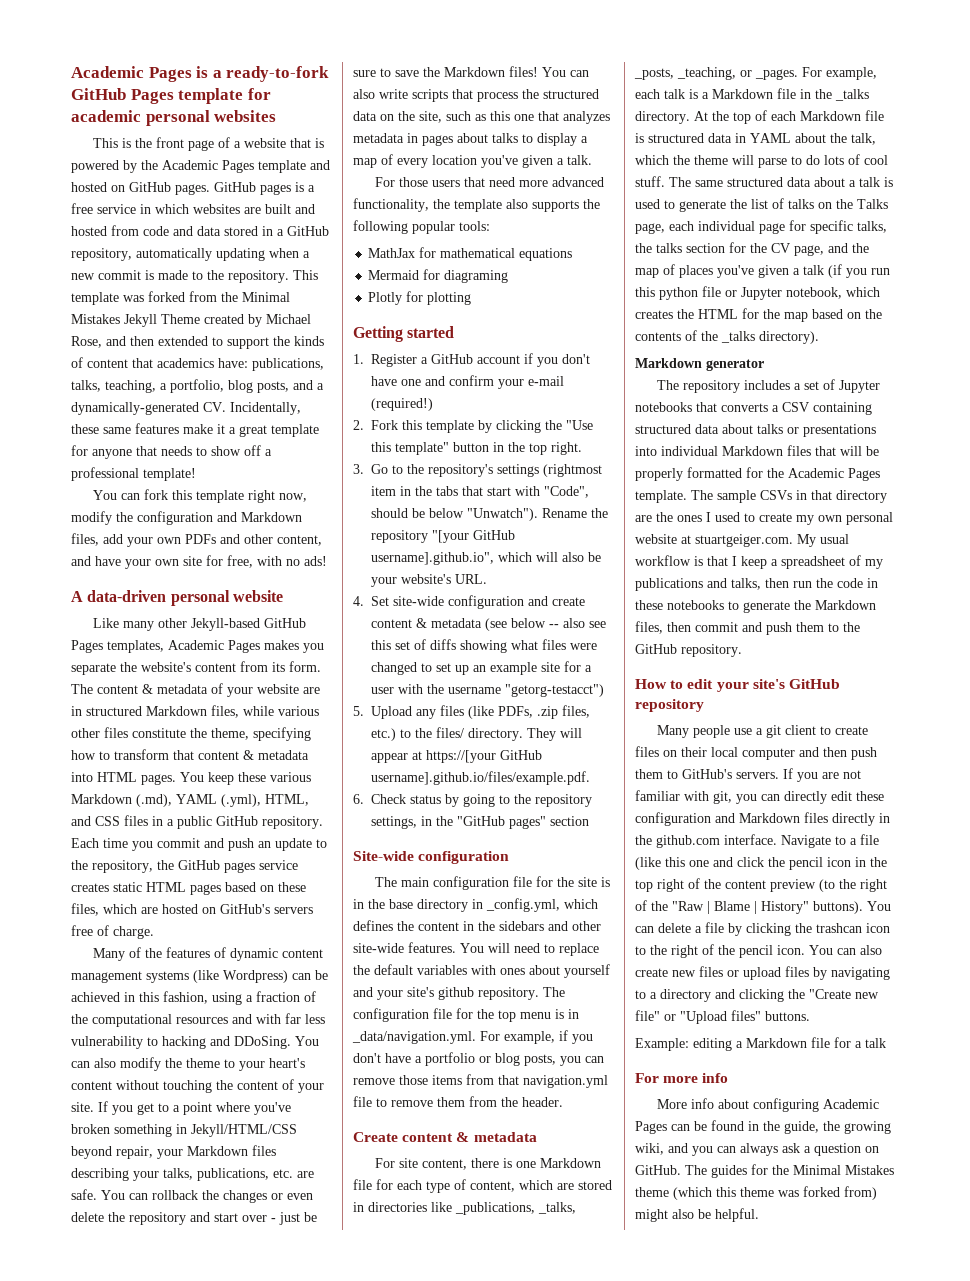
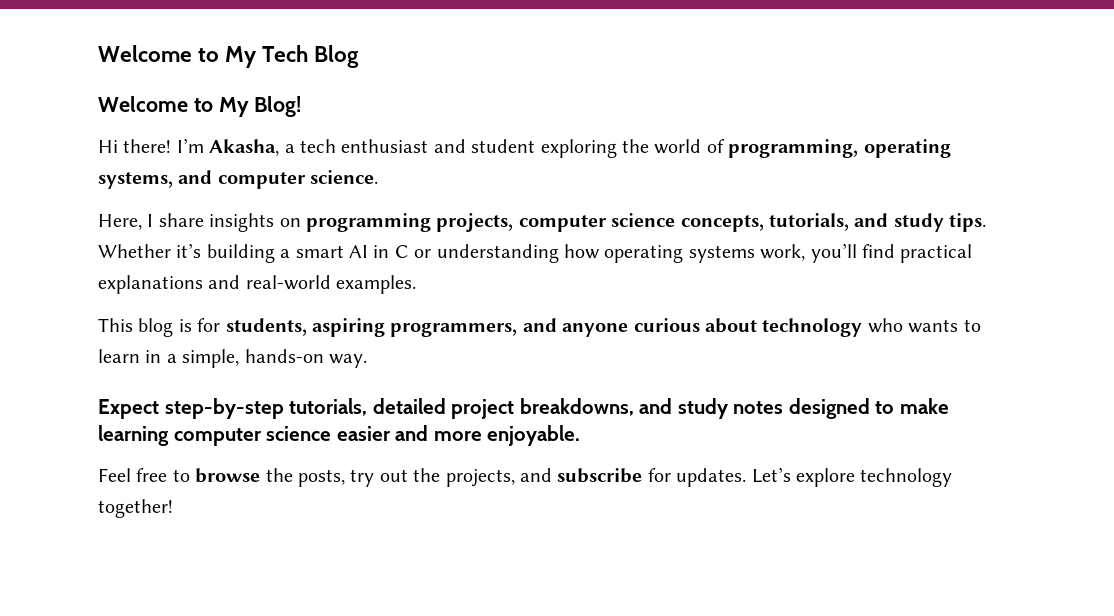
- Academic Pages is a ready-to-fork GitHub Pages template for academic personal websites
- This is the front page of a website that is powered by the Academic Pages template and hosted on GitHub pages. GitHub pages is a free service in which websites are built and hosted from code and data stored in a GitHub repository, automatically updating when a new commit is made to the repository. This template was forked from the Minimal Mistakes Jekyll Theme created by Michael Rose, and then extended to support the kinds of content that academics have: publications, talks, teaching, a portfolio, blog posts, and a dynamically-generated CV. Incidentally, these same features make it a great template for anyone that needs to show off a professional template!
- You can fork this template right now, modify the configuration and Markdown files, add your own PDFs and other content, and have your own site for free, with no ads!
- A data-driven personal website
- Like many other Jekyll-based GitHub Pages templates, Academic Pages makes you separate the website's content from its form. The content & metadata of your website are in structured Markdown files, while various other files constitute the theme, specifying how to transform that content & metadata into HTML pages. You keep these various Markdown (.md), YAML (.yml), HTML, and CSS files in a public GitHub repository. Each time you commit and push an update to the repository, the GitHub pages service creates static HTML pages based on these files, which are hosted on GitHub's servers free of charge.
- Many of the features of dynamic content management systems (like Wordpress) can be achieved in this fashion, using a fraction of the computational resources and with far less vulnerability to hacking and DDoSing. You can also modify the theme to your heart's content without touching the content of your site. If you get to a point where you've broken something in Jekyll/HTML/CSS beyond repair, your Markdown files describing your talks, publications, etc. are safe. You can rollback the changes or even delete the repository and start over - just be sure to save the Markdown files! You can also write scripts that process the structured data on the site, such as this one that analyzes metadata in pages about talks to display a map of every location you've given a talk.
- For those users that need more advanced functionality, the template also supports the following popular tools:
- MathJax for mathematical equations
- Mermaid for diagraming
- Plotly for plotting
- Getting started
- 1. Register a GitHub account if you don't have one and confirm your e-mail (required!)
- 2. Fork this template by clicking the "Use this template" button in the top right.
- 3. Go to the repository's settings (rightmost item in the tabs that start with "Code", should be below "Unwatch"). Rename the repository "[your GitHub username].github.io", which will also be your website's URL.
- 4. Set site-wide configuration and create content & metadata (see below -- also see this set of diffs showing what files were changed to set up an example site for a user with the username "getorg-testacct")
- 5. Upload any files (like PDFs, .zip files, etc.) to the files/ directory. They will appear at https://[your GitHub username].github.io/files/example.pdf.
- 6. Check status by going to the repository settings, in the "GitHub pages" section
- Site-wide configuration
- The main configuration file for the site is in the base directory in _config.yml, which defines the content in the sidebars and other site-wide features. You will need to replace the default variables with ones about yourself and your site's github repository. The configuration file for the top menu is in _data/navigation.yml. For example, if you don't have a portfolio or blog posts, you can remove those items from that navigation.yml file to remove them from the header.
- Create content & metadata
- For site content, there is one Markdown file for each type of content, which are stored in directories like _publications, _talks, _posts, _teaching, or _pages. For example, each talk is a Markdown file in the _talks directory. At the top of each Markdown file is structured data in YAML about the talk, which the theme will parse to do lots of cool stuff. The same structured data about a talk is used to generate the list of talks on the Talks page, each individual page for specific talks, the talks section for the CV page, and the map of places you've given a talk (if you run this python file or Jupyter notebook, which creates the HTML for the map based on the contents of the _talks directory).
- Markdown generator
- The repository includes a set of Jupyter notebooks that converts a CSV containing structured data about talks or presentations into individual Markdown files that will be properly formatted for the Academic Pages template. The sample CSVs in that directory are the ones I used to create my own personal website at stuartgeiger.com. My usual workflow is that I keep a spreadsheet of my publications and talks, then run the code in these notebooks to generate the Markdown files, then commit and push them to the GitHub repository.
- How to edit your site's GitHub repository
- Many people use a git client to create files on their local computer and then push them to GitHub's servers. If you are not familiar with git, you can directly edit these configuration and Markdown files directly in the github.com interface. Navigate to a file (like this one and click the pencil icon in the top right of the content preview (to the right of the "Raw | Blame | History" buttons). You can delete a file by clicking the trashcan icon to the right of the pencil icon. You can also create new files or upload files by navigating to a directory and clicking the "Create new file" or "Upload files" buttons.
- Example: editing a Markdown file for a talk
- For more info
- More info about configuring Academic Pages can be found in the guide, the growing wiki, and you can always ask a question on GitHub. The guides for the Minimal Mistakes theme (which this theme was forked from) might also be helpful.
+ Welcome to My Tech Blog
+ Welcome to My Blog!
+ Hi there! I’m Akasha, a tech enthusiast and student exploring the world of programming, operating systems, and computer science.
+ Here, I share insights on programming projects, computer science concepts, tutorials, and study tips. Whether it’s building a smart AI in C or understanding how operating systems work, you’ll find practical explanations and real-world examples.
+ This blog is for students, aspiring programmers, and anyone curious about technology who wants to learn in a simple, hands-on way.
+ Expect step-by-step tutorials, detailed project breakdowns, and study notes designed to make learning computer science easier and more enjoyable.
+ Feel free to browse the posts, try out the projects, and subscribe for updates. Let’s explore technology together!

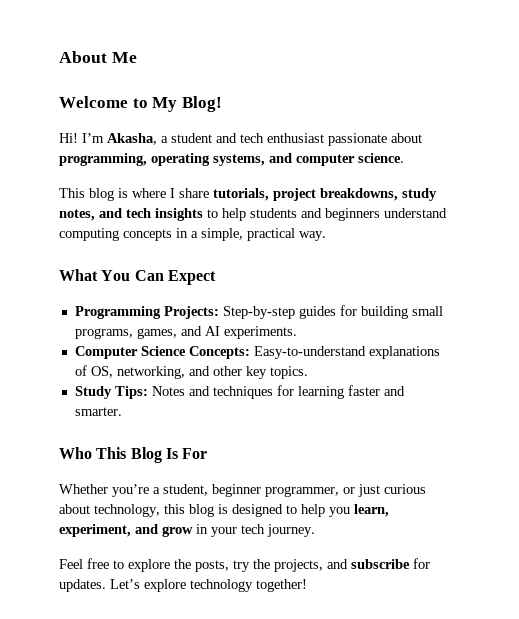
- Welcome to My Tech Blog
+ About Me
- Hi there!
+ Hi!
- I’m Akasha, a tech enthusiast and student exploring the world of programming, operating systems, and computer science.
+ I’m Akasha, a student and tech enthusiast passionate about programming, operating systems, and computer science.
- Here, I share insights on programming projects, computer science concepts, tutorials, and study tips. Whether it’s building a smart AI in C or understanding how operating systems work, you’ll find practical explanations and real-world examples.
- This blog is for students, aspiring programmers, and anyone curious about technology who wants to learn in a simple, hands-on way.
+ This blog is where I share tutorials, project breakdowns, study notes, and tech insights to help students and beginners understand computing concepts in a simple, practical way.
- Expect step-by-step tutorials, detailed project breakdowns, and study notes designed to make learning computer science easier and more enjoyable.
+ What You Can Expect
+ Programming Projects: Step-by-step guides for building small programs, games, and AI experiments.
+ Computer Science Concepts: Easy-to-understand explanations of OS, networking, and other key topics.
+ Study Tips: Notes and techniques for learning faster and smarter.
+ Who This Blog Is For
+ Whether you’re a student, beginner programmer, or just curious about technology, this blog is designed to help you learn, experiment, and grow in your tech journey.
- Feel free to browse the posts, try out the projects, and subscribe for updates.
+ Feel free to explore the posts, try the projects, and subscribe for updates.

